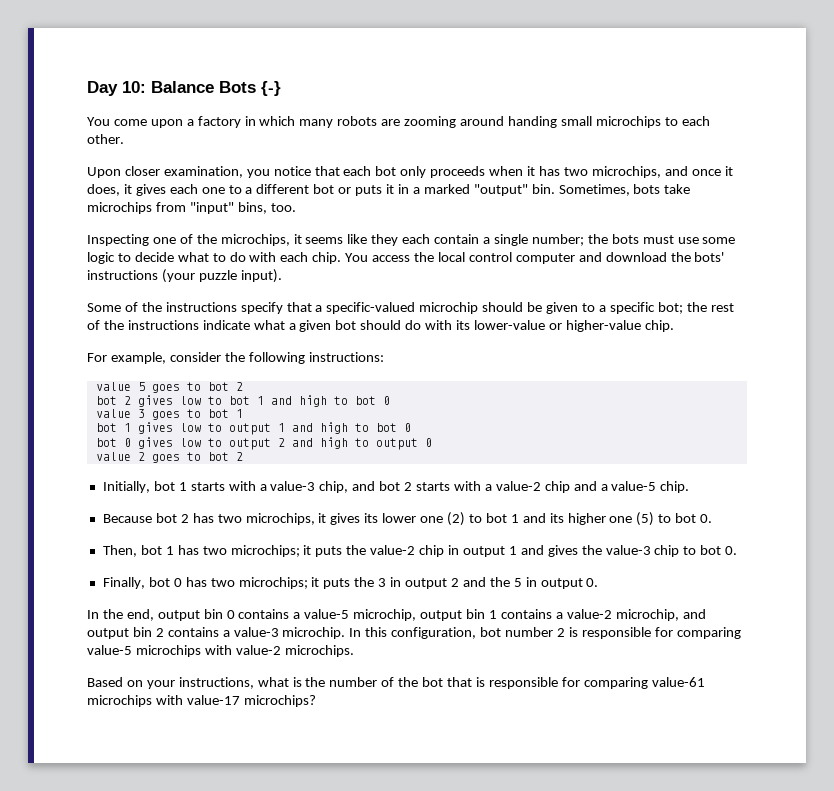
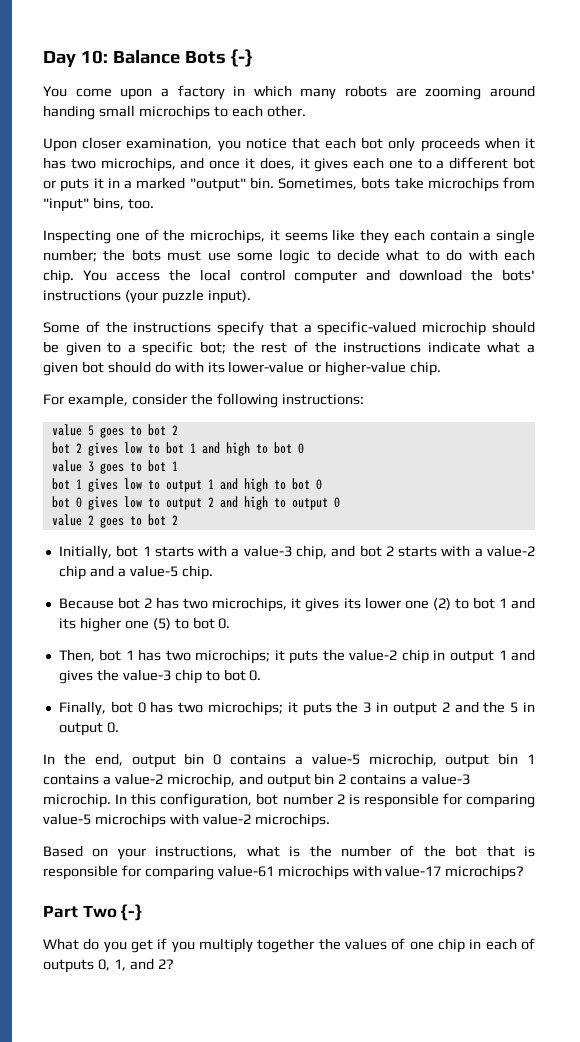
+ Part Two {-}
+ What do you get if you multiply together the values of one chip in each of outputs 0, 1, and 2?

